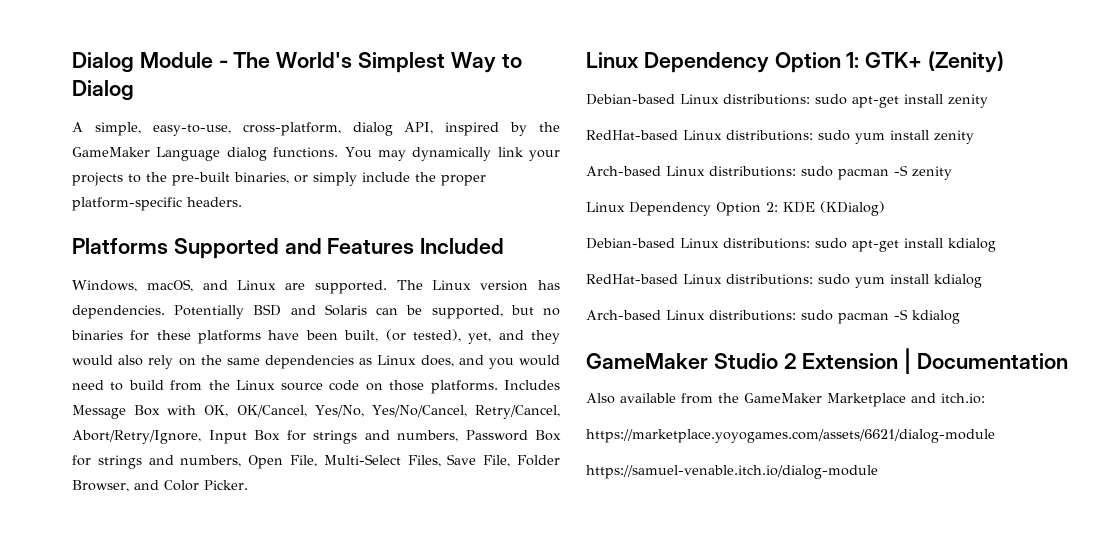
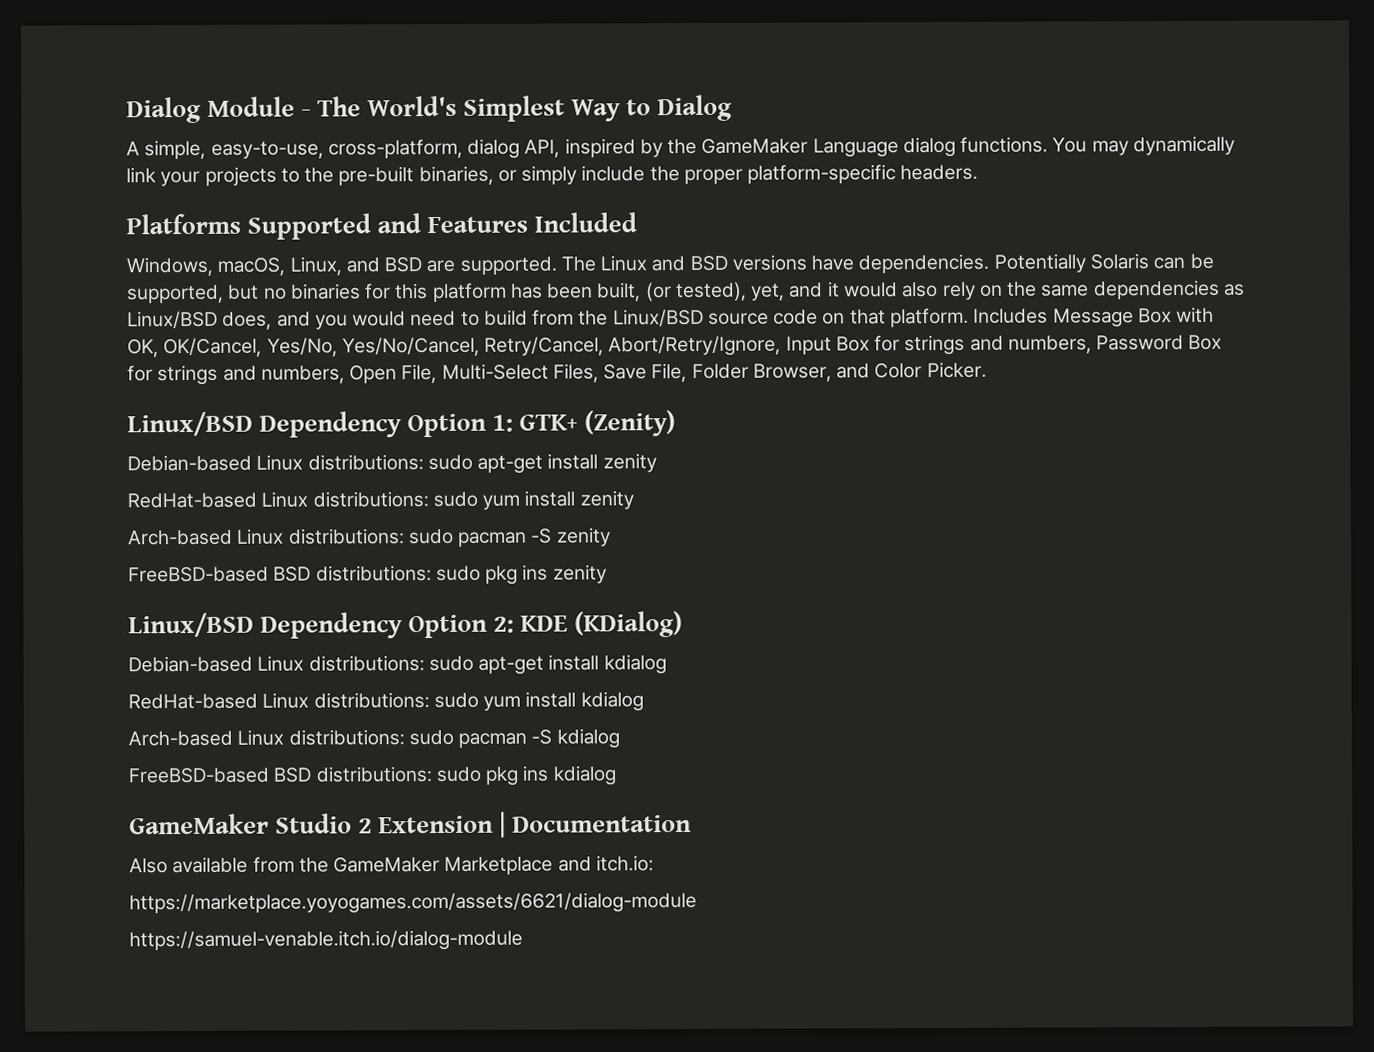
- Windows, macOS, and Linux are supported.
+ Windows, macOS, Linux, and BSD are supported.
- The Linux version has dependencies. Potentially BSD and Solaris can be supported, but no binaries for these platforms have been built, (or tested), yet, and they would also rely on the same dependencies as Linux does, and you would need to build from the Linux source code on those platforms.
+ The Linux and BSD versions have dependencies. Potentially Solaris can be supported, but no binaries for this platform has been built, (or tested), yet, and it would also rely on the same dependencies as Linux/BSD does, and you would need to build from the Linux/BSD source code on that platform.
- Linux Dependency Option 1: GTK+ (Zenity)
+ Linux/BSD Dependency Option 1: GTK+ (Zenity)
- Linux Dependency Option 2: KDE (KDialog)
+ FreeBSD-based BSD distributions: sudo pkg ins zenity
+ Linux/BSD Dependency Option 2: KDE (KDialog)
+ FreeBSD-based BSD distributions: sudo pkg ins kdialog

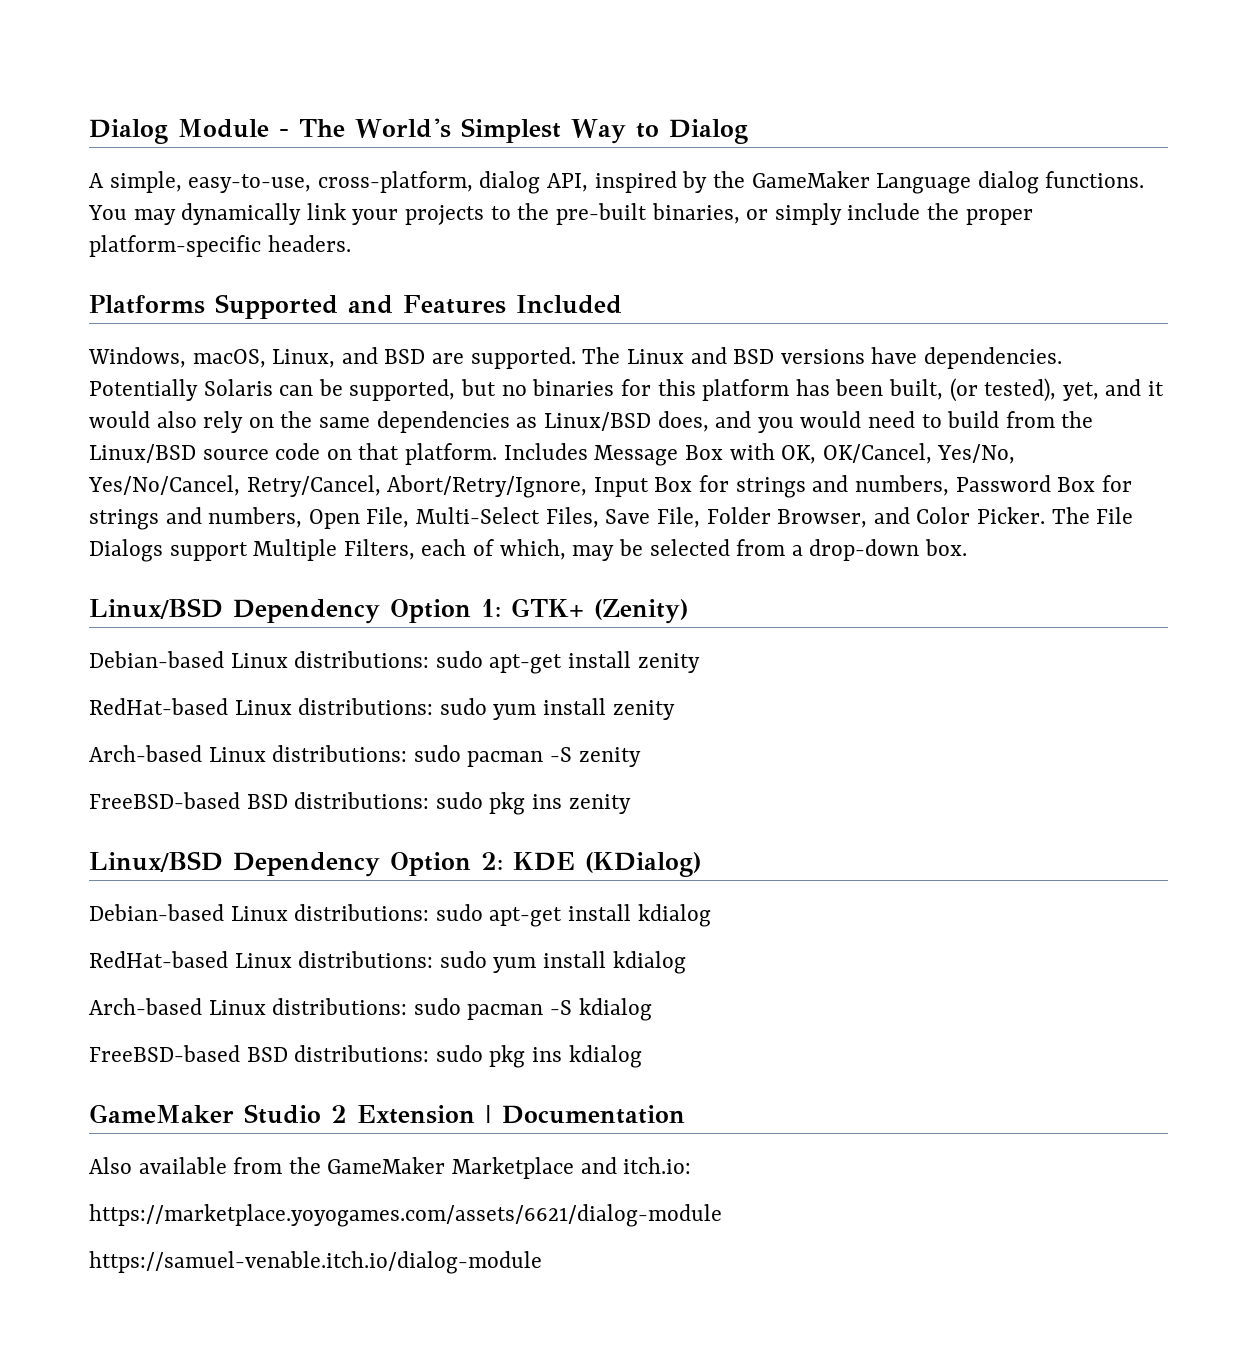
+ The File Dialogs support Multiple Filters, each of which, may be selected from a drop-down box.

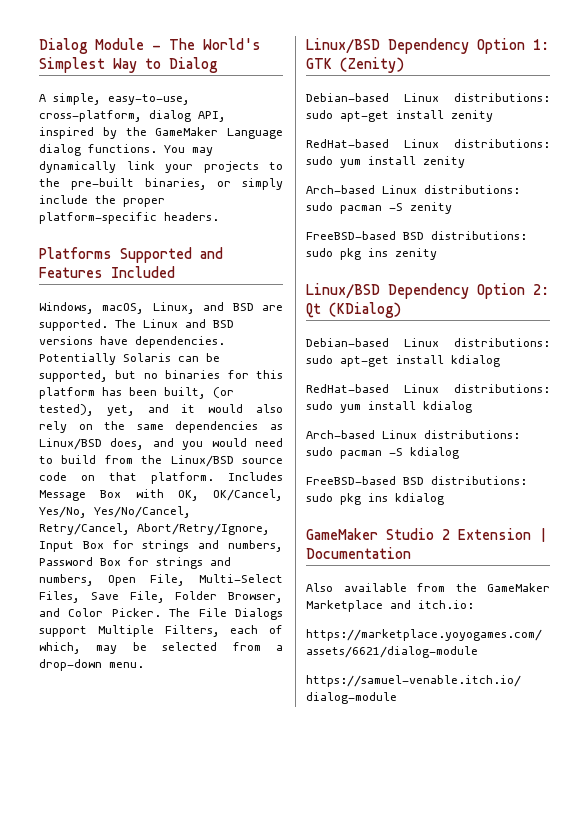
- The File Dialogs support Multiple Filters, each of which, may be selected from a drop-down box.
+ The File Dialogs support Multiple Filters, each of which, may be selected from a drop-down menu.
- Linux/BSD Dependency Option 1: GTK+ (Zenity)
+ Linux/BSD Dependency Option 1: GTK (Zenity)
- Linux/BSD Dependency Option 2: KDE (KDialog)
+ Linux/BSD Dependency Option 2: Qt (KDialog)

